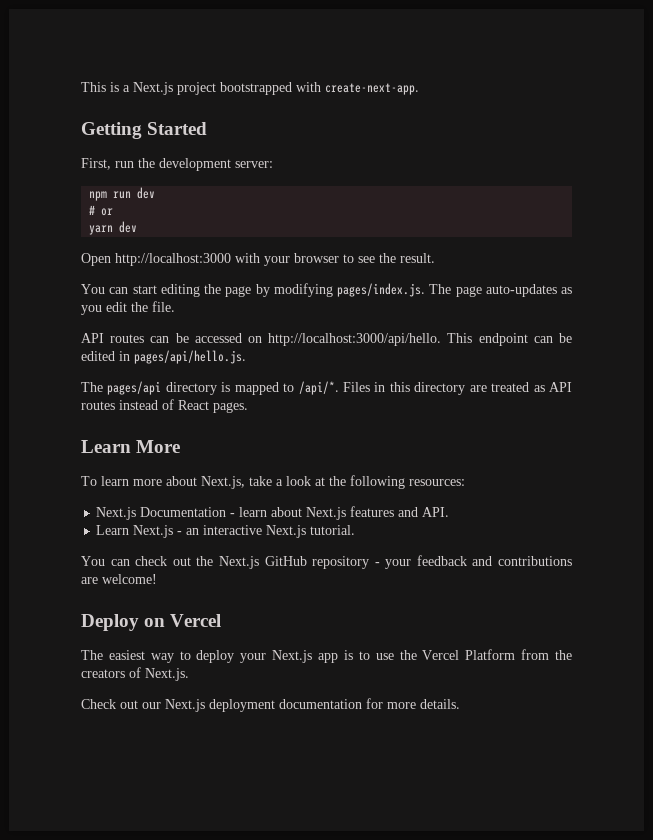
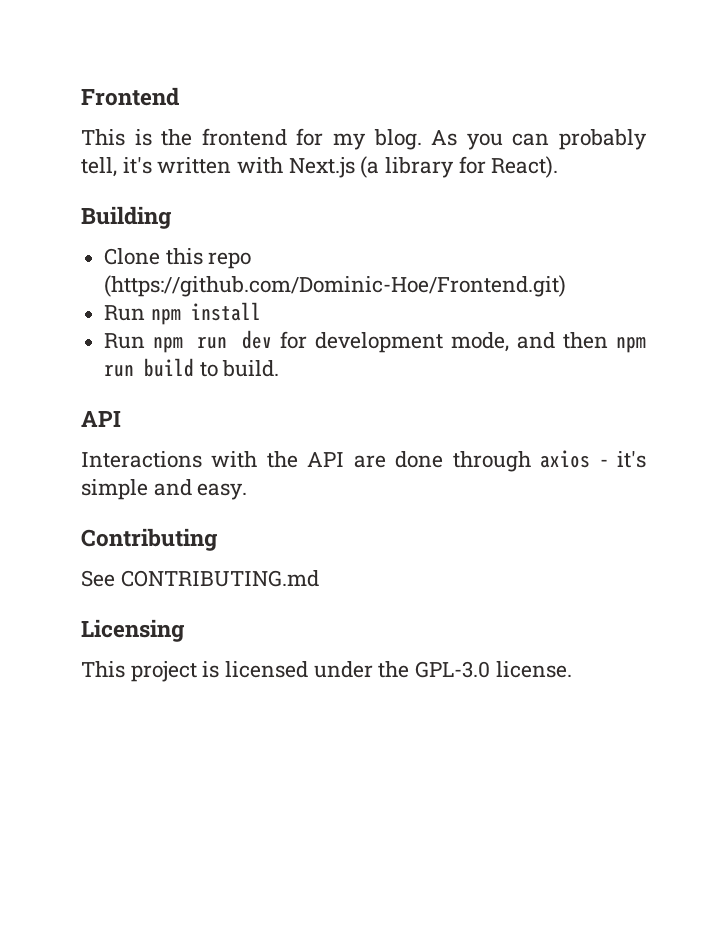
+ Frontend
- This is a Next.js project bootstrapped with create-next-app.
- Getting Started
- First, run the development server:
- npm run dev
- # or
- yarn dev
- Open http://localhost:3000 with your browser to see the result.
- You can start editing the page by modifying pages/index.js. The page auto-updates as you edit the file.
- API routes can be accessed on http://localhost:3000/api/hello. This endpoint can be edited in pages/api/hello.js.
- The pages/api directory is mapped to /api/*. Files in this directory are treated as API routes instead of React pages.
- Learn More
- To learn more about Next.js, take a look at the following resources:
- Next.js Documentation - learn about Next.js features and API.
- Learn Next.js - an interactive Next.js tutorial.
- You can check out the Next.js GitHub repository - your feedback and contributions are welcome!
- Deploy on Vercel
- The easiest way to deploy your Next.js app is to use the Vercel Platform from the creators of Next.js.
- Check out our Next.js deployment documentation for more details.
+ This is the frontend for my blog. As you can probably tell, it's written with Next.js (a library for React).
+ Building
+ Clone this repo (https://github.com/Dominic-Hoe/Frontend.git)
+ Run npm install
+ Run npm run dev for development mode, and then npm run build to build.
+ API
+ Interactions with the API are done through axios - it's simple and easy.
+ Contributing
+ See CONTRIBUTING.md
+ Licensing
+ This project is licensed under the GPL-3.0 license.

